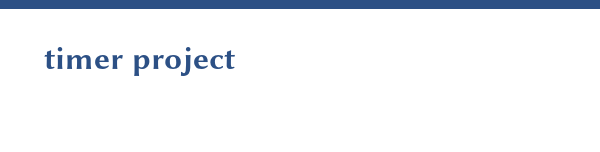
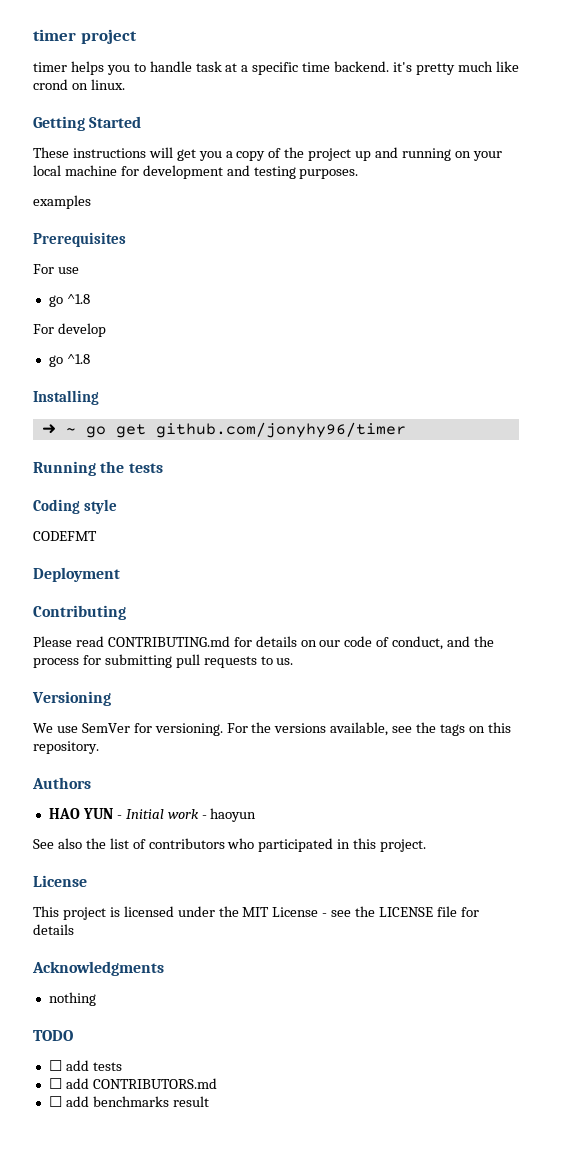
+ timer helps you to handle task at a specific time backend. it's pretty much like crond on linux.
+ Getting Started
+ These instructions will get you a copy of the project up and running on your local machine for development and testing purposes.
+ examples
+ Prerequisites
+ For use
+ go ^1.8
+ For develop
+ go ^1.8
+ Installing
+ ➜ ~ go get github.com/jonyhy96/timer
+ Running the tests
+ Coding style
+ CODEFMT
+ Deployment
+ Contributing
+ Please read CONTRIBUTING.md for details on our code of conduct, and the process for submitting pull requests to us.
+ Versioning
+ We use SemVer for versioning. For the versions available, see the tags on this repository.
+ Authors
+ HAO YUN - Initial work - haoyun
+ See also the list of contributors who participated in this project.
+ License
+ This project is licensed under the MIT License - see the LICENSE file for details
+ Acknowledgments
+ nothing
+ TODO
+ ☐ add tests
+ ☐ add CONTRIBUTORS.md
+ ☐ add benchmarks result

